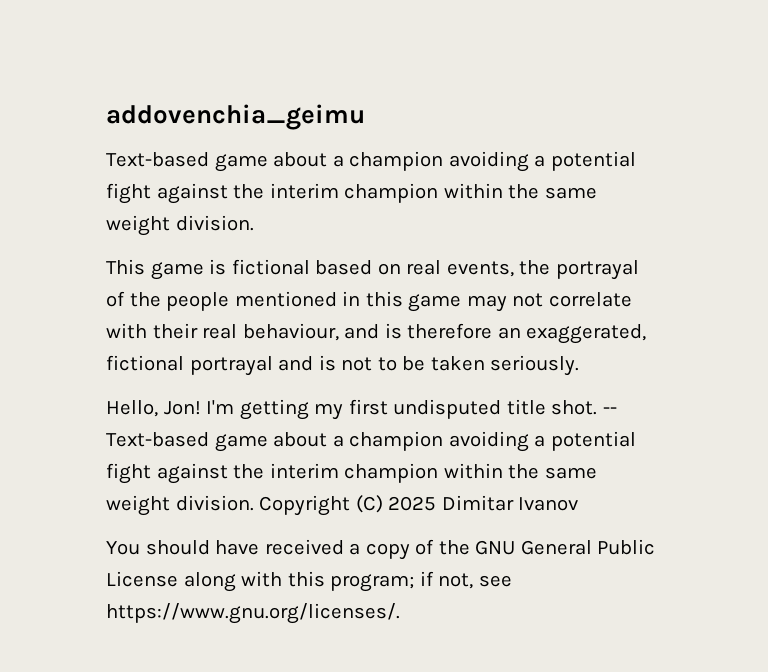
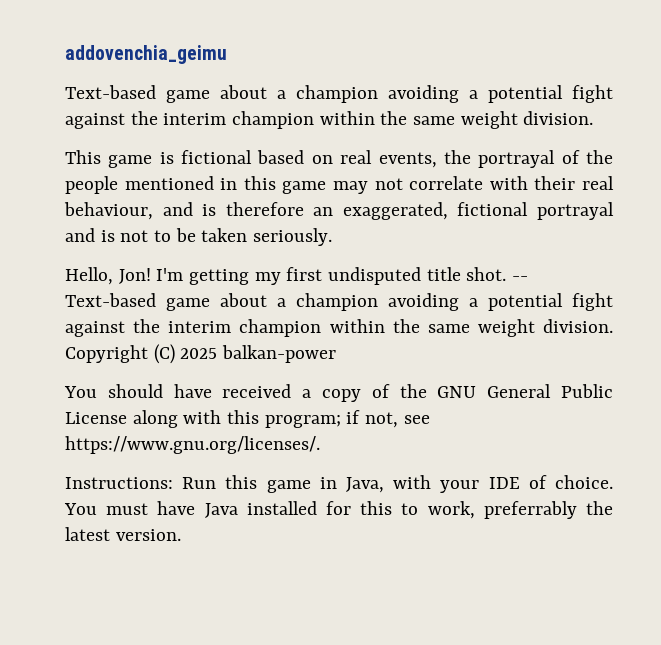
- Copyright (C) 2025 Dimitar Ivanov
+ Copyright (C) 2025 balkan-power
+ Instructions: Run this game in Java, with your IDE of choice. You must have Java installed for this to work, preferrably the latest version.

